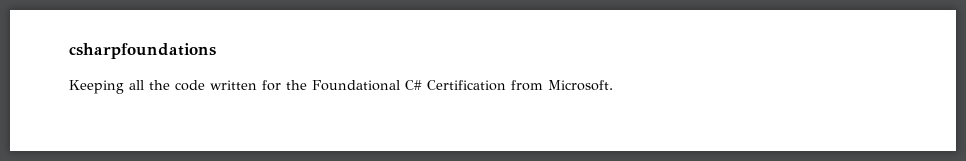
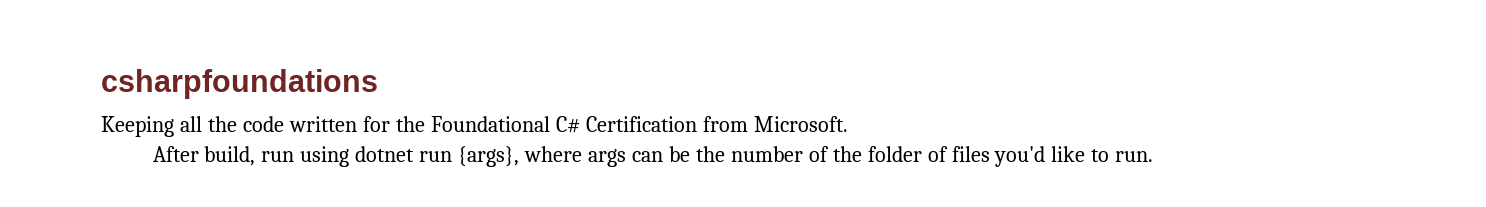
+ After build, run using dotnet run {args}, where args can be the number of the folder of files you'd like to run.

